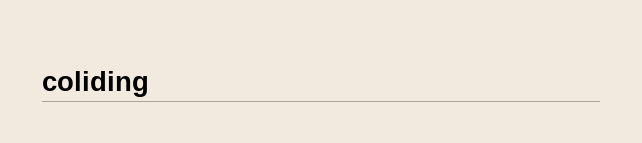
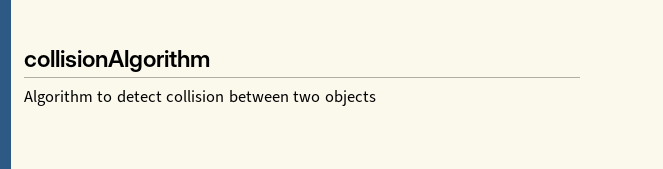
- coliding
+ collisionAlgorithm
+ Algorithm to detect collision between two objects

